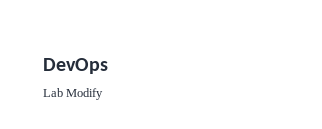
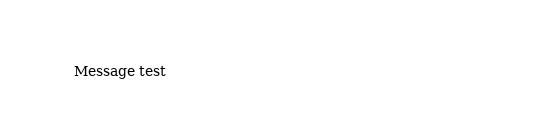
- DevOps
- Lab Modify
+ Message test

